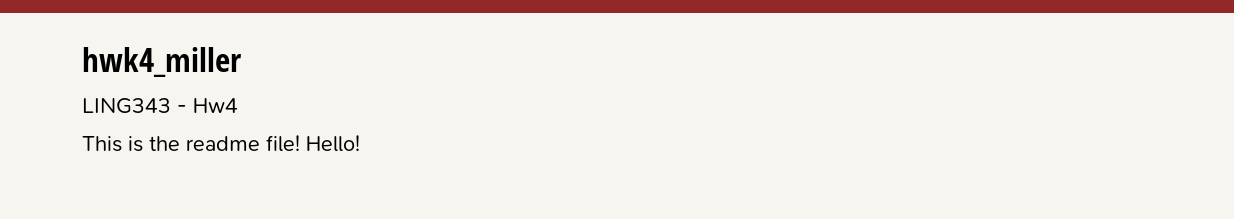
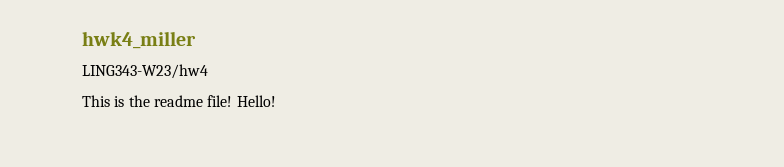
- LING343 - Hw4
+ LING343-W23/hw4

